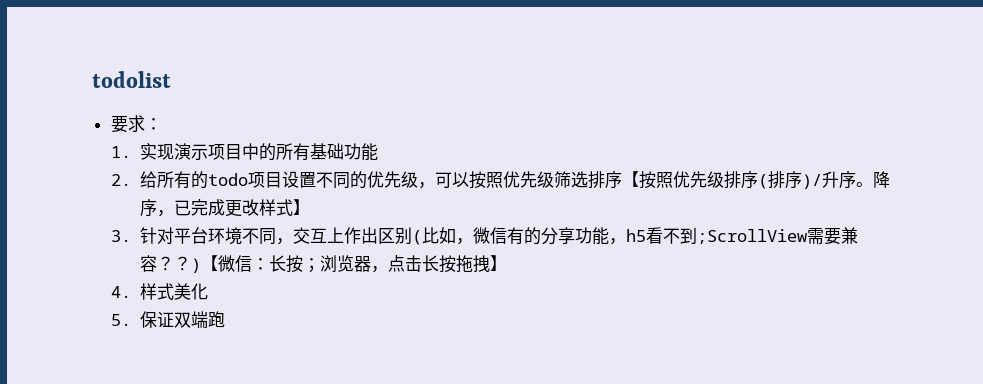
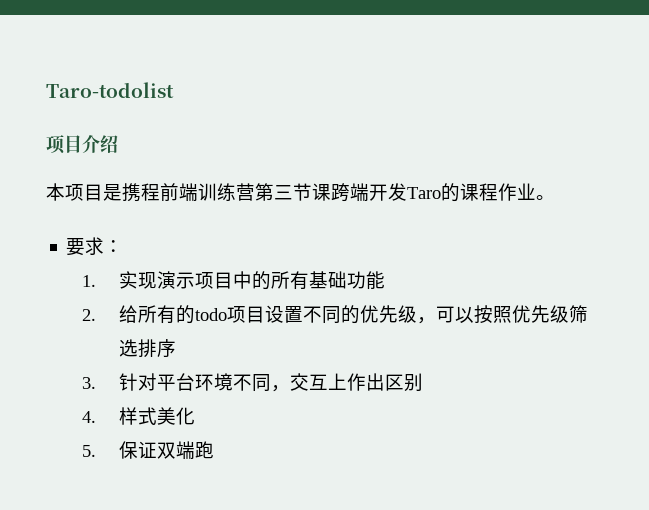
- todolist
+ Taro-todolist
+ 项目介绍
+ 本项目是携程前端训练营第三节课跨端开发Taro的课程作业。
- 2.给所有的todo项目设置不同的优先级，可以按照优先级筛选排序【按照优先级排序(排序)/升序。降序，已完成更改样式】
+ 2.给所有的todo项目设置不同的优先级，可以按照优先级筛选排序
- 3.针对平台环境不同，交互上作出区别(比如，微信有的分享功能，h5看不到;ScrollView需要兼容？？)【微信：长按；浏览器，点击长按拖拽】
+ 3.针对平台环境不同，交互上作出区别

